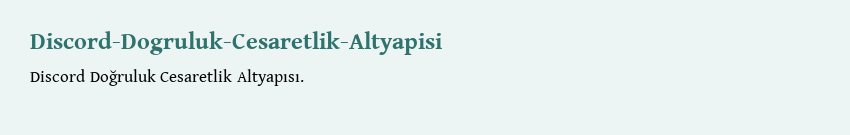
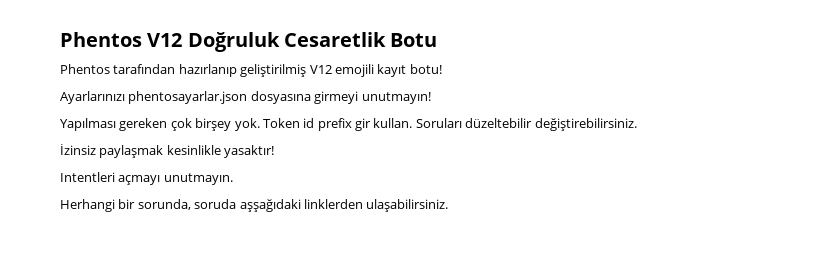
- Discord-Dogruluk-Cesaretlik-Altyapisi
- Discord Doğruluk Cesaretlik Altyapısı.
+ Phentos V12 Doğruluk Cesaretlik Botu
+ Phentos tarafından hazırlanıp geliştirilmiş V12 emojili kayıt botu!
+ Ayarlarınızı phentosayarlar.json dosyasına girmeyi unutmayın!
+ Yapılması gereken çok birşey yok. Token id prefix gir kullan. Soruları düzeltebilir değiştirebilirsiniz.
+ İzinsiz paylaşmak kesinlikle yasaktır!
+ Intentleri açmayı unutmayın.
+ Herhangi bir sorunda, soruda aşşağıdaki linklerden ulaşabilirsiniz.

